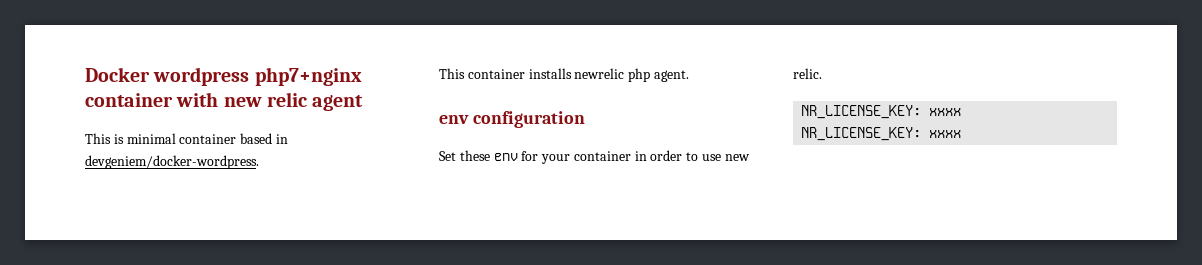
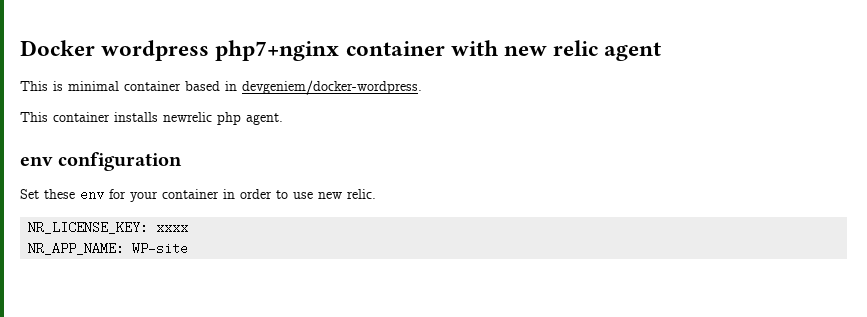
  Set these env for your container in order to use new relic.
  NR_LICENSE_KEY: xxxx
- NR_LICENSE_KEY: xxxx
+ NR_APP_NAME: WP-site

